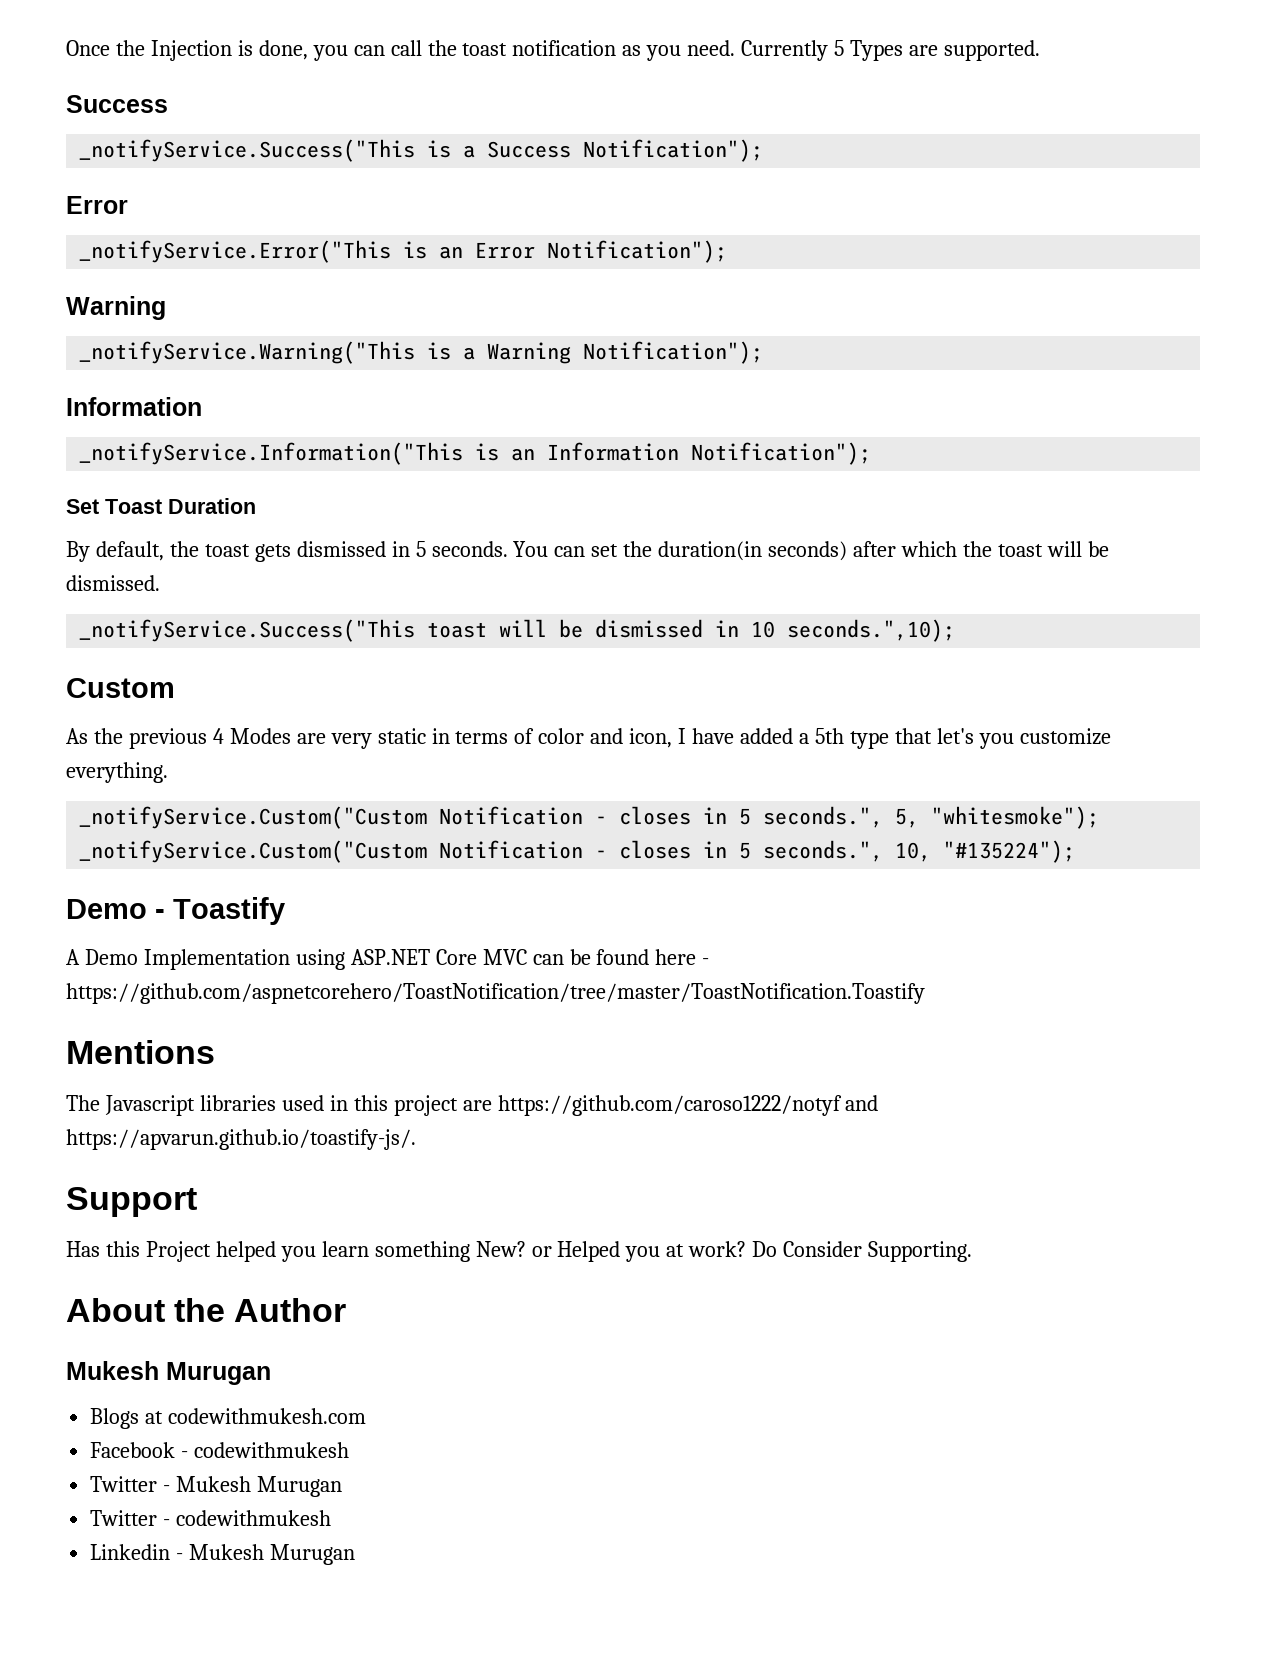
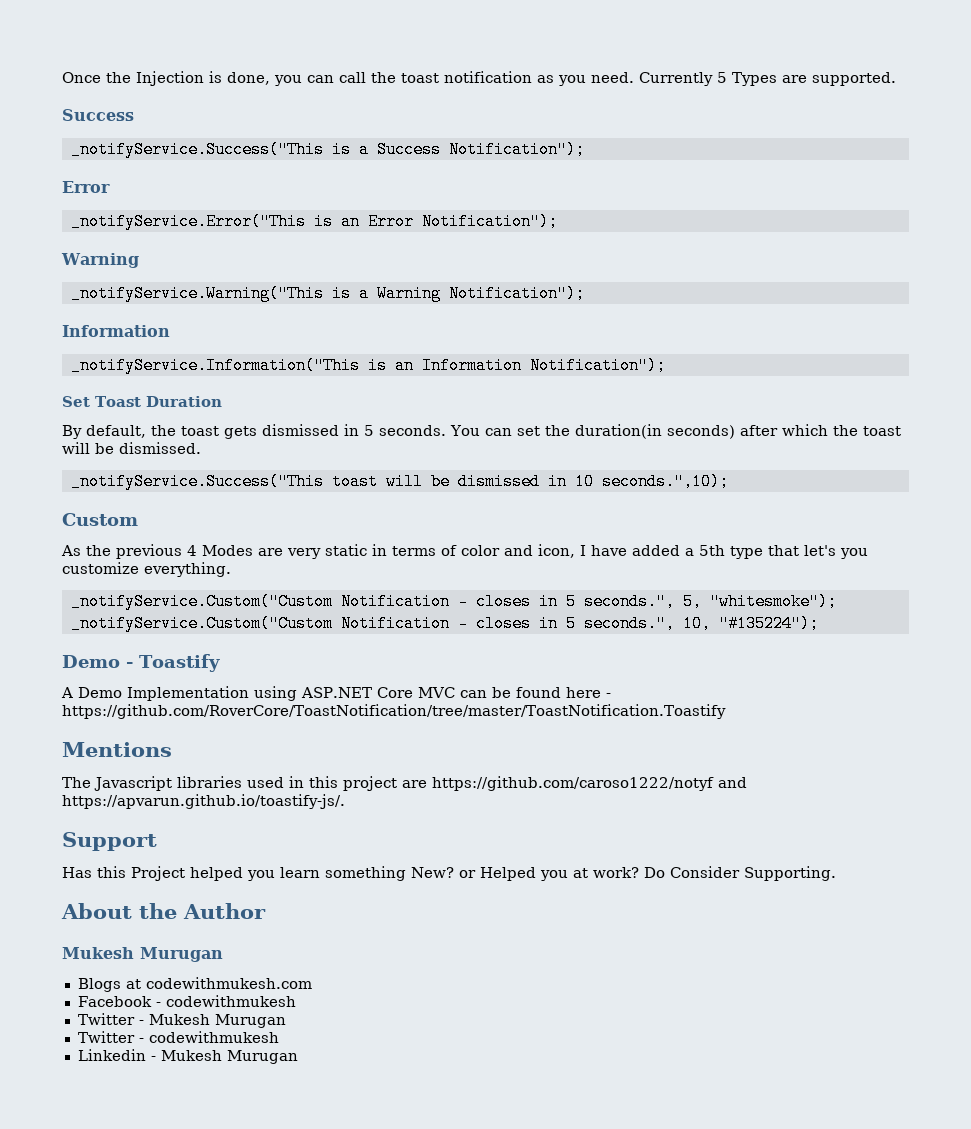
- A Demo Implementation using ASP.NET Core MVC can be found here - https://github.com/aspnetcorehero/ToastNotification/tree/master/ToastNotification.Toastify
+ A Demo Implementation using ASP.NET Core MVC can be found here - https://github.com/RoverCore/ToastNotification/tree/master/ToastNotification.Toastify

